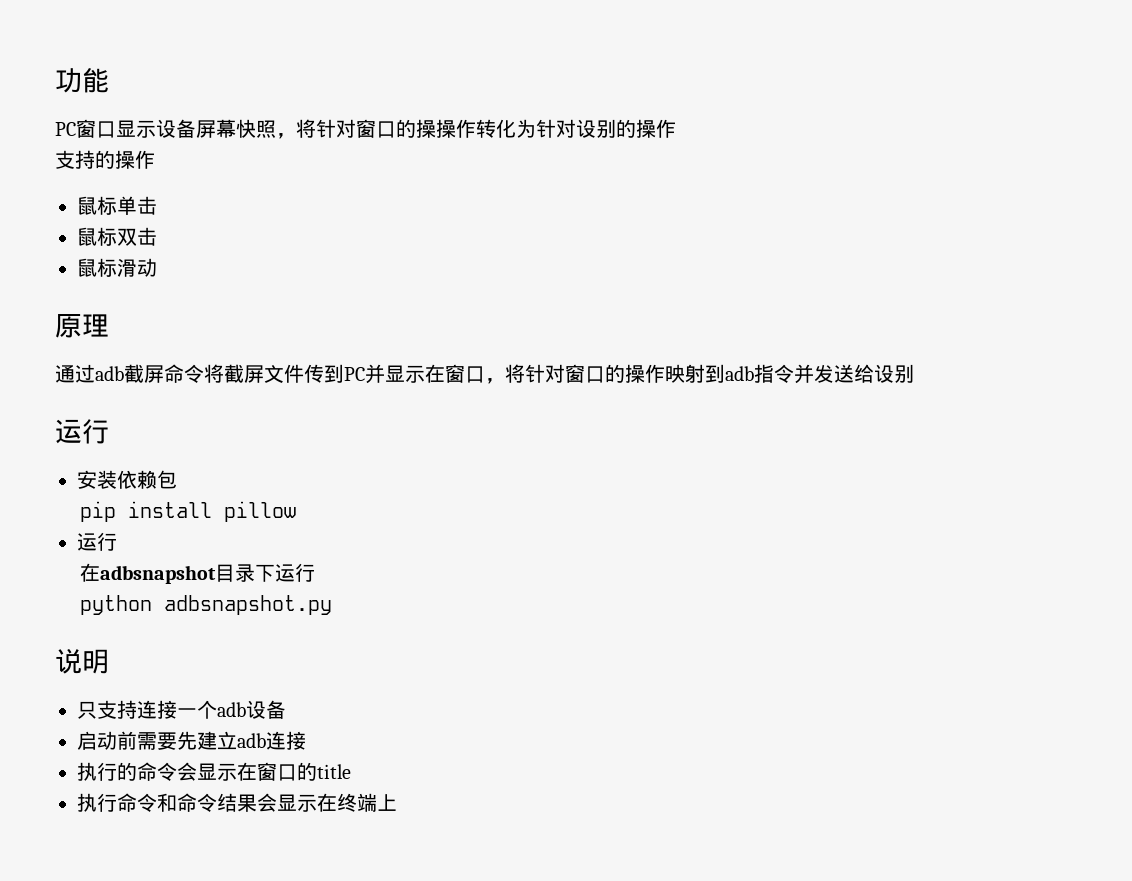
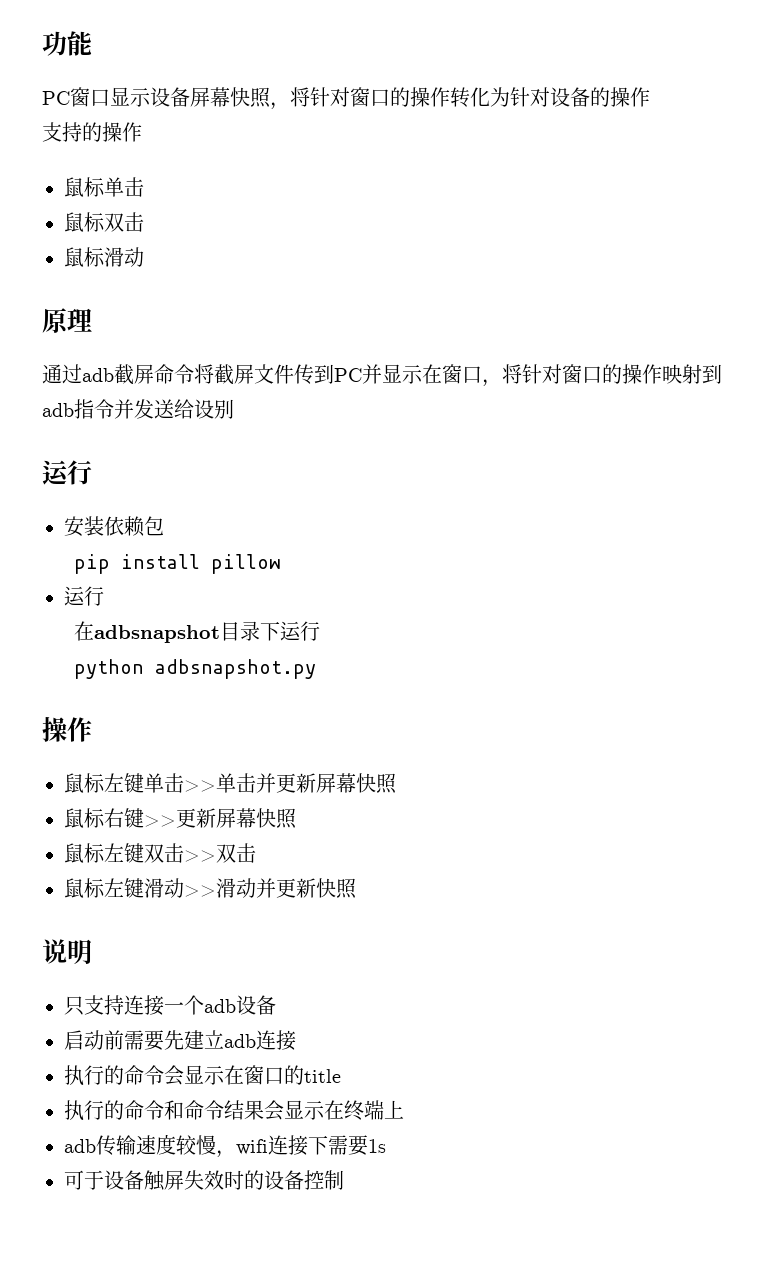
- PC窗口显示设备屏幕快照，将针对窗口的操操作转化为针对设别的操作
+ PC窗口显示设备屏幕快照，将针对窗口的操作转化为针对设备的操作
  python adbsnapshot.py
+ 操作
+ 鼠标左键单击>>单击并更新屏幕快照
+ 鼠标右键>>更新屏幕快照
+ 鼠标左键双击>>双击
+ 鼠标左键滑动>>滑动并更新快照
- 执行命令和命令结果会显示在终端上
+ 执行的命令和命令结果会显示在终端上
+ adb传输速度较慢，wifi连接下需要1s
+ 可于设备触屏失效时的设备控制

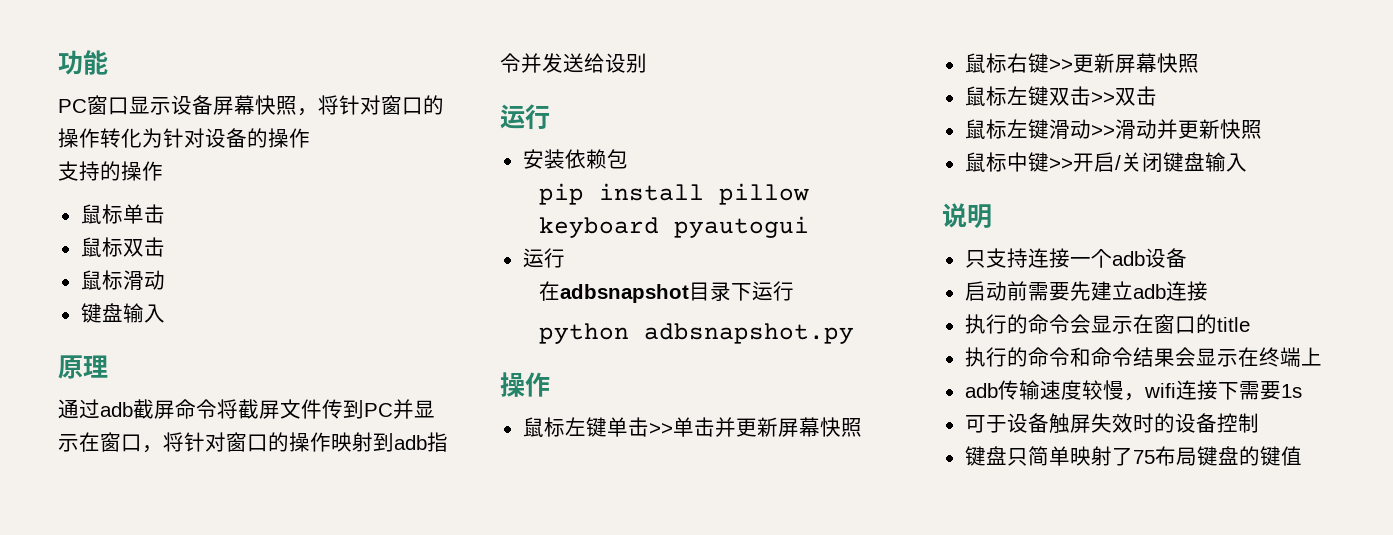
  鼠标滑动
+ 键盘输入
- pip install pillow
+ pip install pillow keyboard pyautogui
+ 鼠标中键>>开启/关闭键盘输入
+ 键盘只简单映射了75布局键盘的键值

